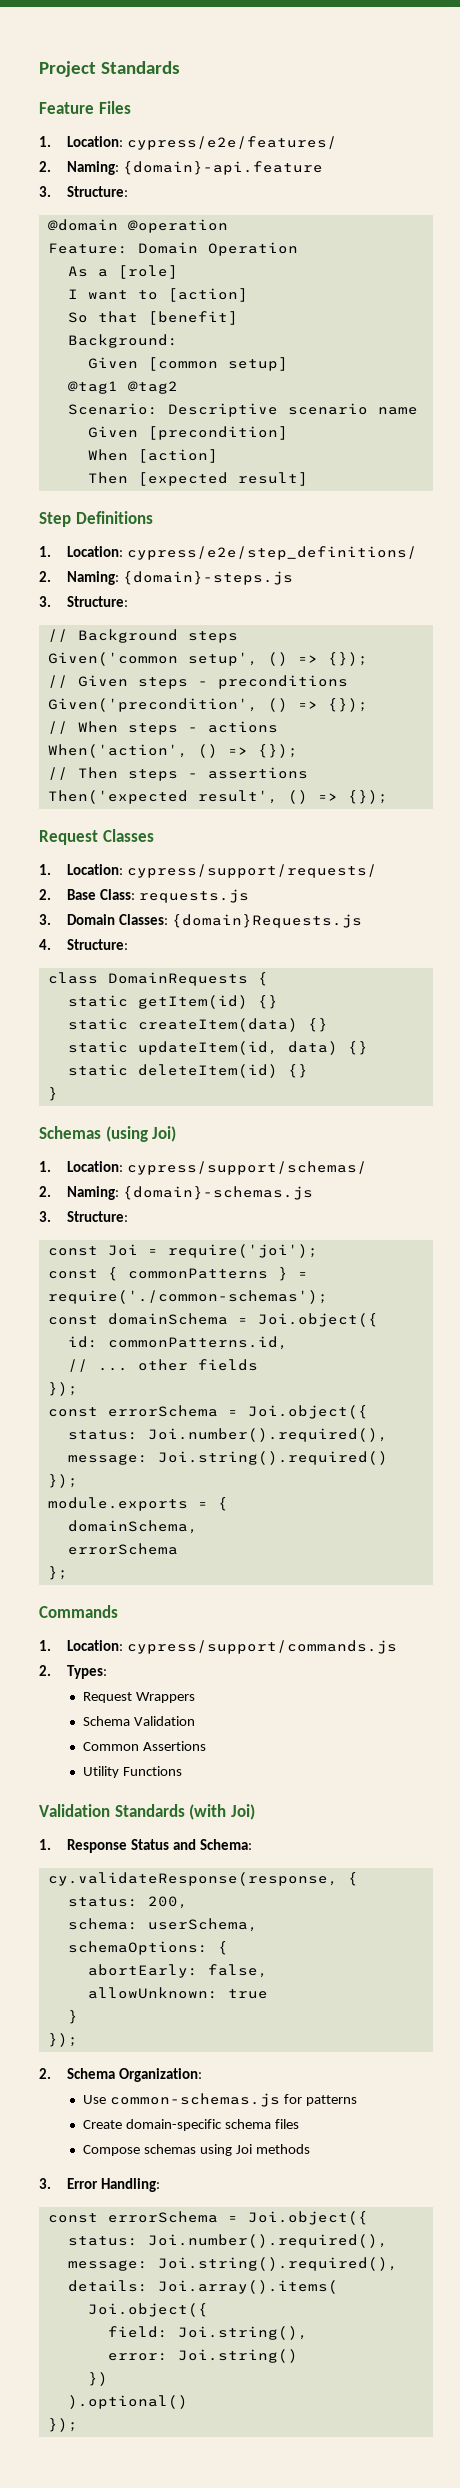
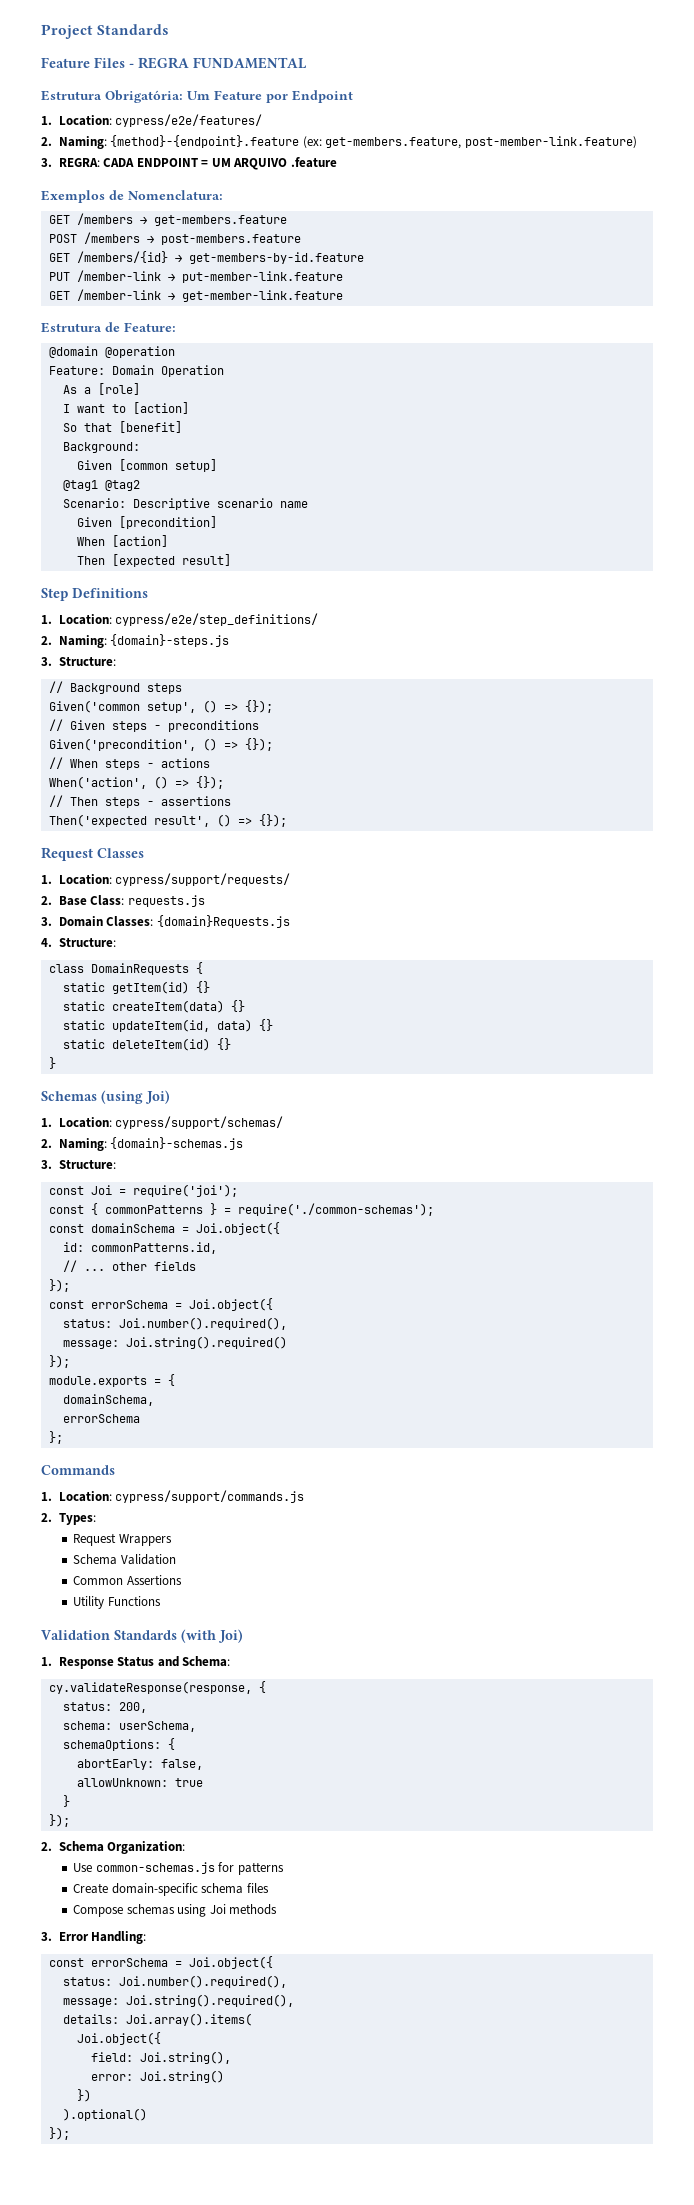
- Feature Files
+ Feature Files - REGRA FUNDAMENTAL
+ Estrutura Obrigatória: Um Feature por Endpoint
- 2. Naming: {domain}-api.feature
- 3. Structure:
+ 2. Naming: {method}-{endpoint}.feature (ex: get-members.feature, post-member-link.feature)
+ 3. REGRA: CADA ENDPOINT = UM ARQUIVO .feature
+ Exemplos de Nomenclatura:
+ GET /members → get-members.feature
+ POST /members → post-members.feature
+ GET /members/{id} → get-members-by-id.feature
+ PUT /member-link → put-member-link.feature
+ GET /member-link → get-member-link.feature
+ Estrutura de Feature:

